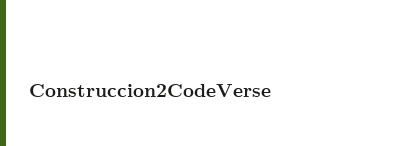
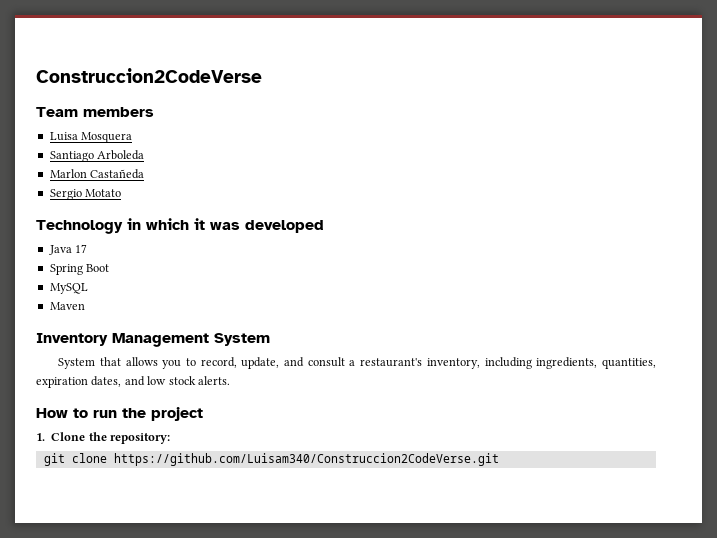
+ Team members
+ Luisa Mosquera
+ Santiago Arboleda
+ Marlon Castañeda
+ Sergio Motato
+ Technology in which it was developed
+ Java 17
+ Spring Boot
+ MySQL
+ Maven
+ Inventory Management System
+ System that allows you to record, update, and consult a restaurant's inventory, including ingredients, quantities, expiration dates, and low stock alerts.
+ How to run the project
+ 1. Clone the repository:
+ git clone https://github.com/Luisam340/Construccion2CodeVerse.git

